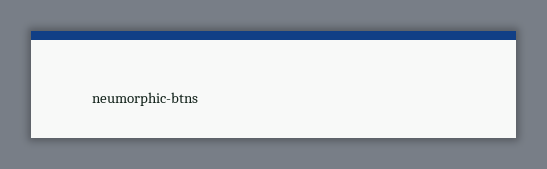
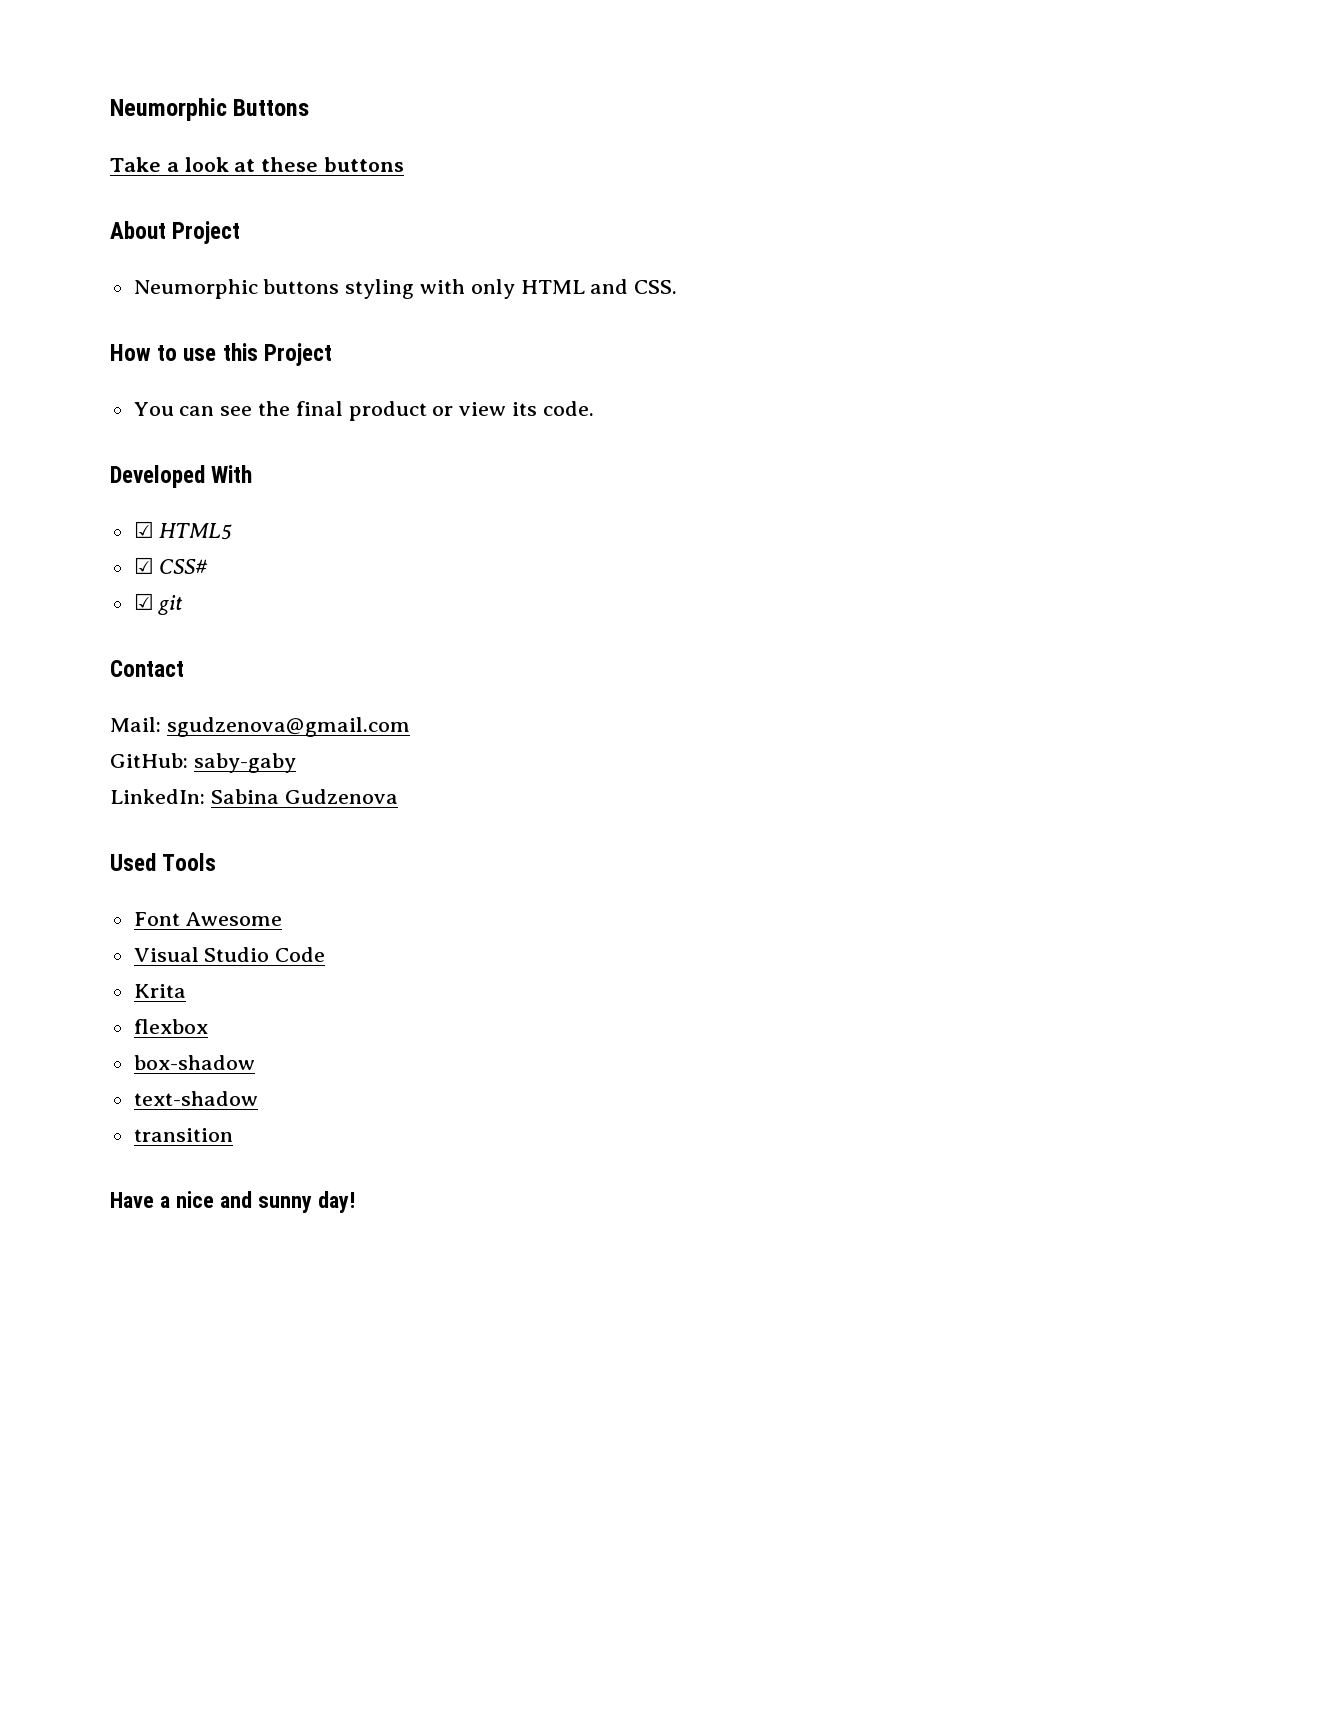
- neumorphic-btns
+ Neumorphic Buttons
+ Take a look at these buttons
+ About Project
+ Neumorphic buttons styling with only HTML and CSS.
+ How to use this Project
+ You can see the final product or view its code.
+ Developed With
+ ☑ HTML5
+ ☑ CSS#
+ ☑ git
+ Contact
+ Mail: sgudzenova@gmail.com
+ GitHub: saby-gaby
+ LinkedIn: Sabina Gudzenova
+ Used Tools
+ Font Awesome
+ Visual Studio Code
+ Krita
+ flexbox
+ box-shadow
+ text-shadow
+ transition
+ Have a nice and sunny day!

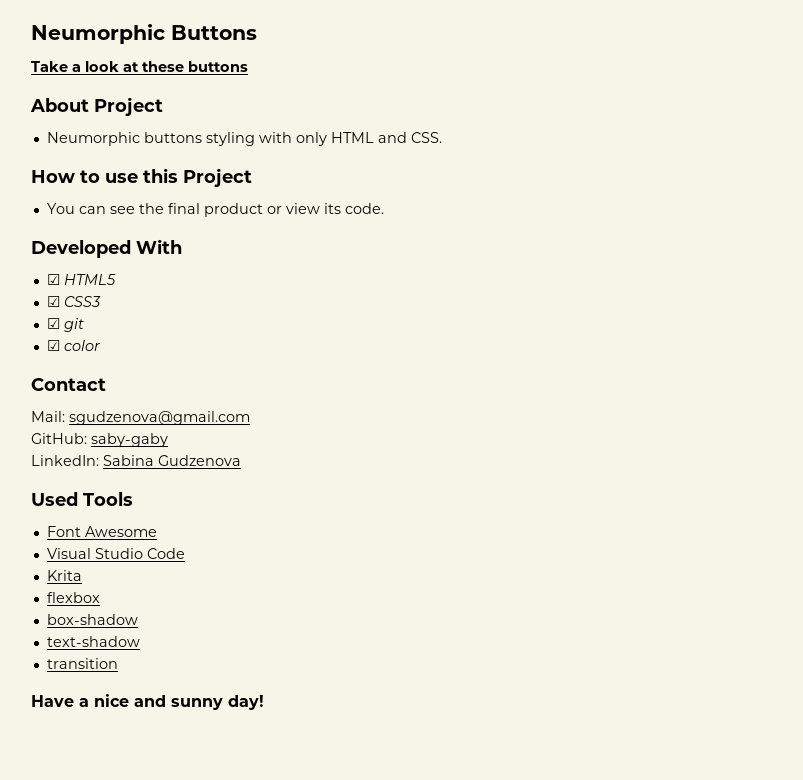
- ☑ CSS#
+ ☑ CSS3
+ ☑ color

